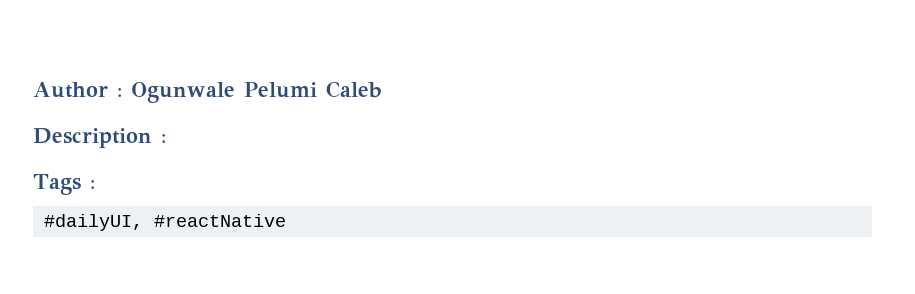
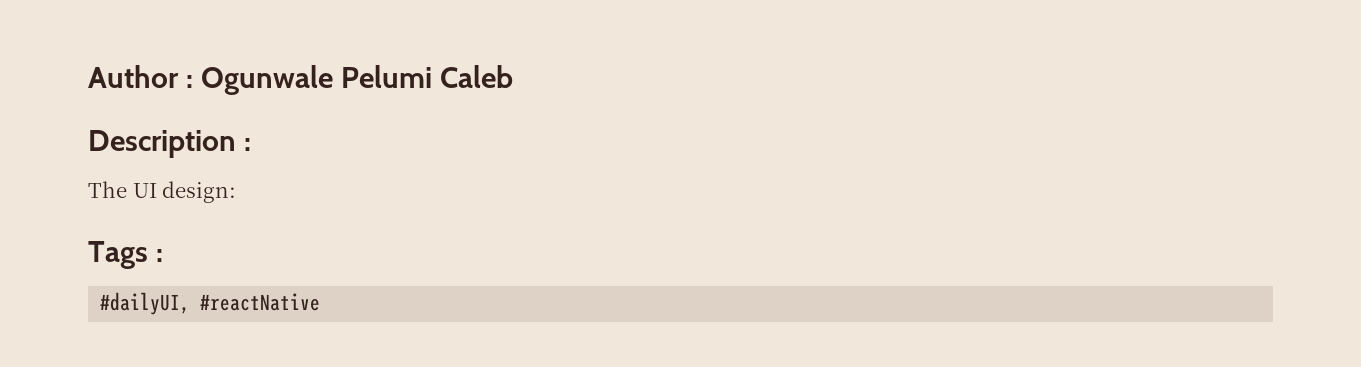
+ The UI design:

